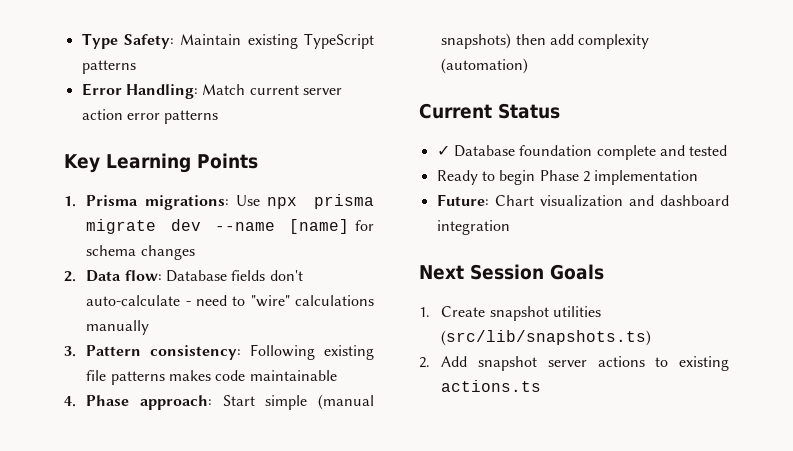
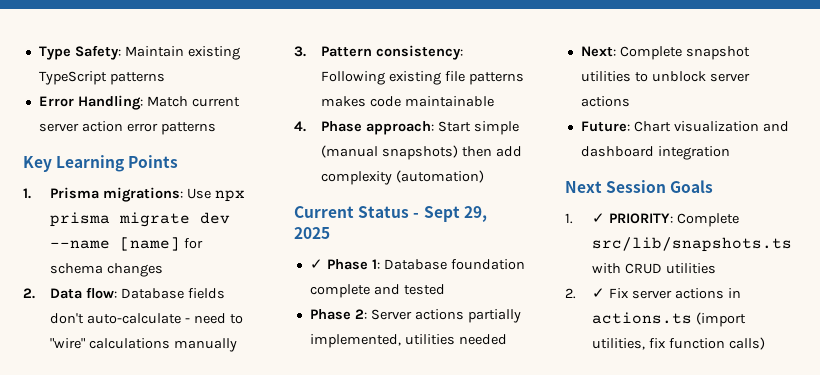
- Current Status
- ✓ Database foundation complete and tested
+ Current Status - Sept 29, 2025
+ ✓ Phase 1: Database foundation complete and tested
- Ready to begin Phase 2 implementation
+ Phase 2: Server actions partially implemented, utilities needed
+ Next: Complete snapshot utilities to unblock server actions
- 1. Create snapshot utilities (src/lib/snapshots.ts)
- 2. Add snapshot server actions to existing actions.ts
+ 1. ✓ PRIORITY: Complete src/lib/snapshots.ts with CRUD utilities
+ 2. ✓ Fix server actions in actions.ts (import utilities, fix function calls)

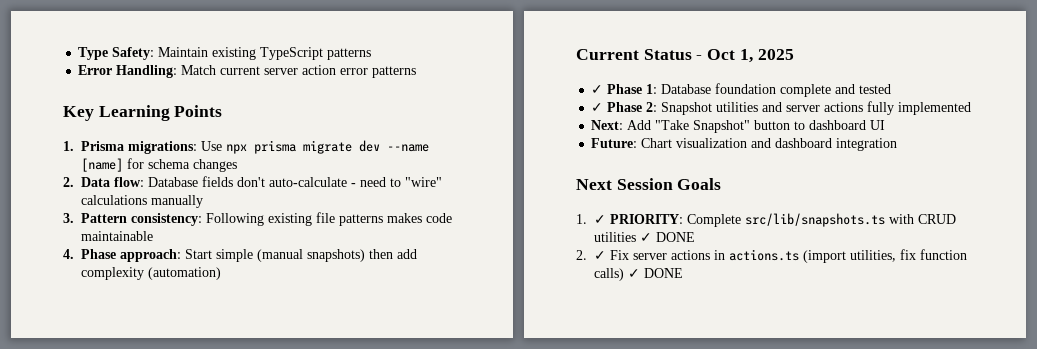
- Current Status - Sept 29, 2025
+ Current Status - Oct 1, 2025
- Phase 2: Server actions partially implemented, utilities needed
- Next: Complete snapshot utilities to unblock server actions
+ ✓ Phase 2: Snapshot utilities and server actions fully implemented
+ Next: Add "Take Snapshot" button to dashboard UI
- 1. ✓ PRIORITY: Complete src/lib/snapshots.ts with CRUD utilities
+ 1. ✓ PRIORITY: Complete src/lib/snapshots.ts with CRUD utilities ✓ DONE
- 2. ✓ Fix server actions in actions.ts (import utilities, fix function calls)
+ 2. ✓ Fix server actions in actions.ts (import utilities, fix function calls) ✓ DONE

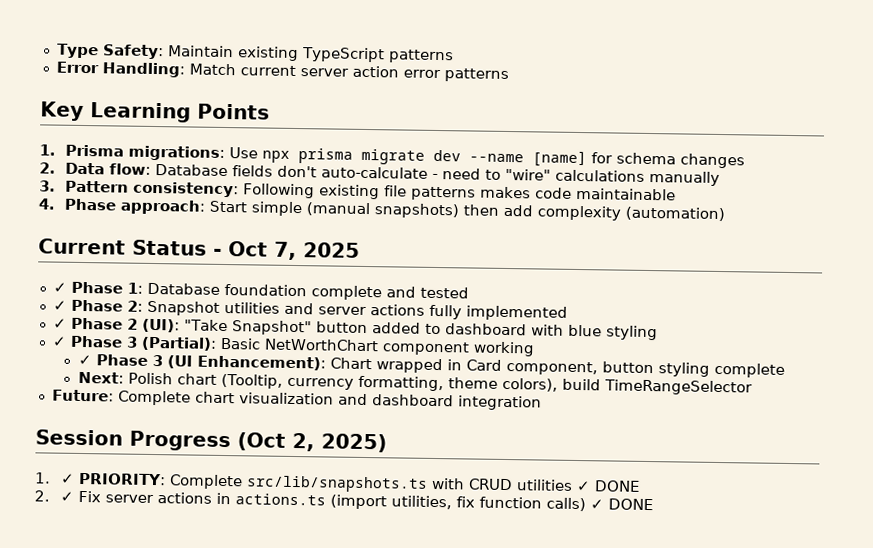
- Current Status - Oct 1, 2025
+ Current Status - Oct 7, 2025
- Next: Add "Take Snapshot" button to dashboard UI
+ ✓ Phase 2 (UI): "Take Snapshot" button added to dashboard with blue styling
+ ✓ Phase 3 (Partial): Basic NetWorthChart component working
+ ✓ Phase 3 (UI Enhancement): Chart wrapped in Card component, button styling complete
+ Next: Polish chart (Tooltip, currency formatting, theme colors), build TimeRangeSelector
- Future: Chart visualization and dashboard integration
+ Future: Complete chart visualization and dashboard integration
- Next Session Goals
+ Session Progress (Oct 2, 2025)

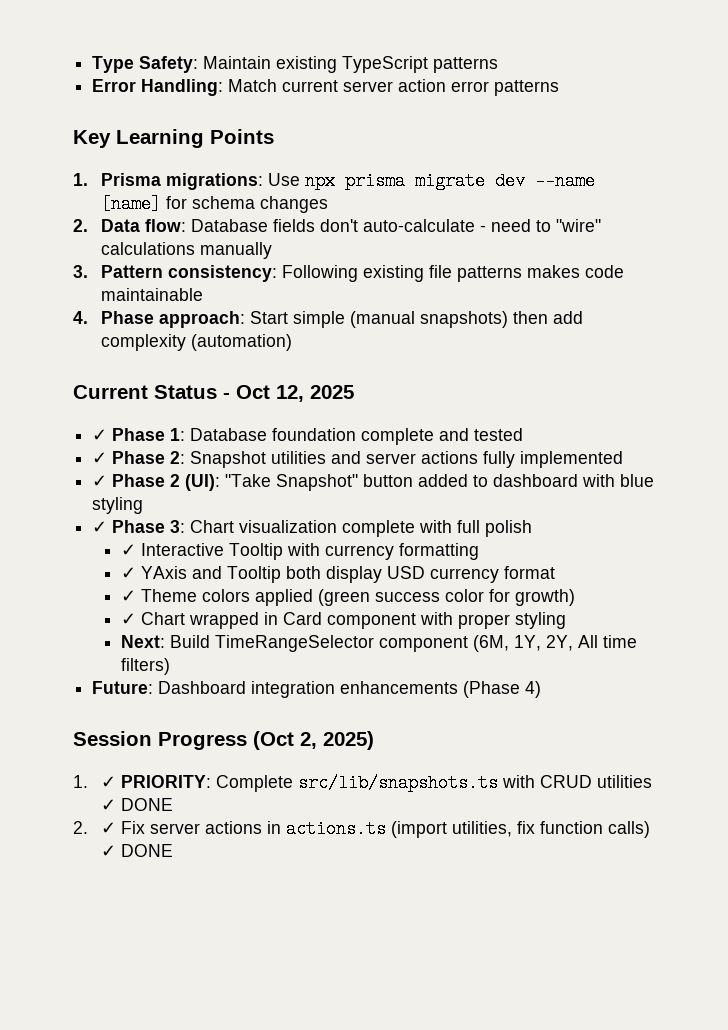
- Current Status - Oct 7, 2025
+ Current Status - Oct 12, 2025
- ✓ Phase 3 (Partial): Basic NetWorthChart component working
- ✓ Phase 3 (UI Enhancement): Chart wrapped in Card component, button styling complete
+ ✓ Phase 3: Chart visualization complete with full polish
+ ✓ Interactive Tooltip with currency formatting
+ ✓ YAxis and Tooltip both display USD currency format
+ ✓ Theme colors applied (green success color for growth)
+ ✓ Chart wrapped in Card component with proper styling
- Next: Polish chart (Tooltip, currency formatting, theme colors), build TimeRangeSelector
- Future: Complete chart visualization and dashboard integration
+ Next: Build TimeRangeSelector component (6M, 1Y, 2Y, All time filters)
+ Future: Dashboard integration enhancements (Phase 4)

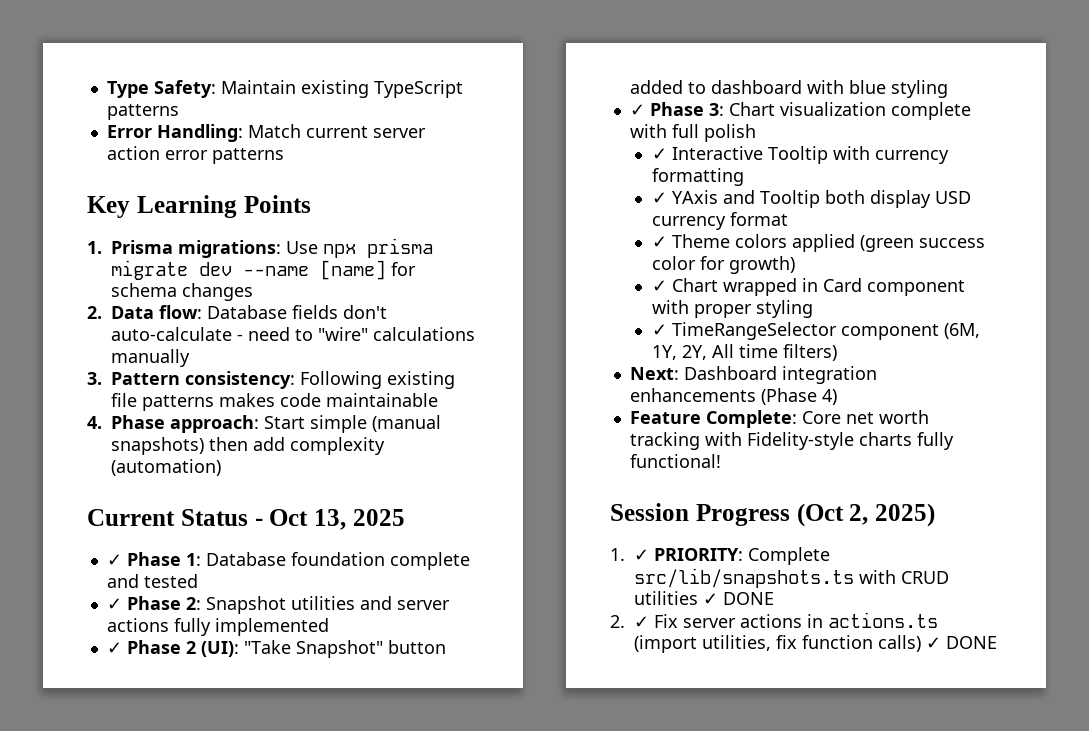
- Current Status - Oct 12, 2025
+ Current Status - Oct 13, 2025
- Next: Build TimeRangeSelector component (6M, 1Y, 2Y, All time filters)
+ ✓ TimeRangeSelector component (6M, 1Y, 2Y, All time filters)
- Future: Dashboard integration enhancements (Phase 4)
+ Next: Dashboard integration enhancements (Phase 4)
+ Feature Complete: Core net worth tracking with Fidelity-style charts fully functional!

